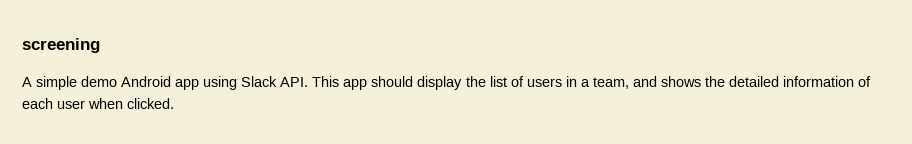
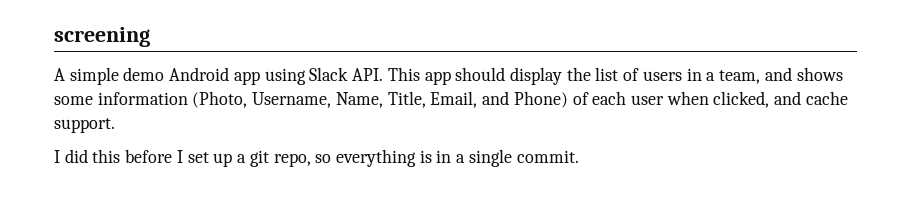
- A simple demo Android app using Slack API. This app should display the list of users in a team, and shows the detailed information of each user when clicked.
+ A simple demo Android app using Slack API. This app should display the list of users in a team, and shows some information (Photo, Username, Name, Title, Email, and Phone) of each user when clicked, and cache support.
+ I did this before I set up a git repo, so everything is in a single commit.

